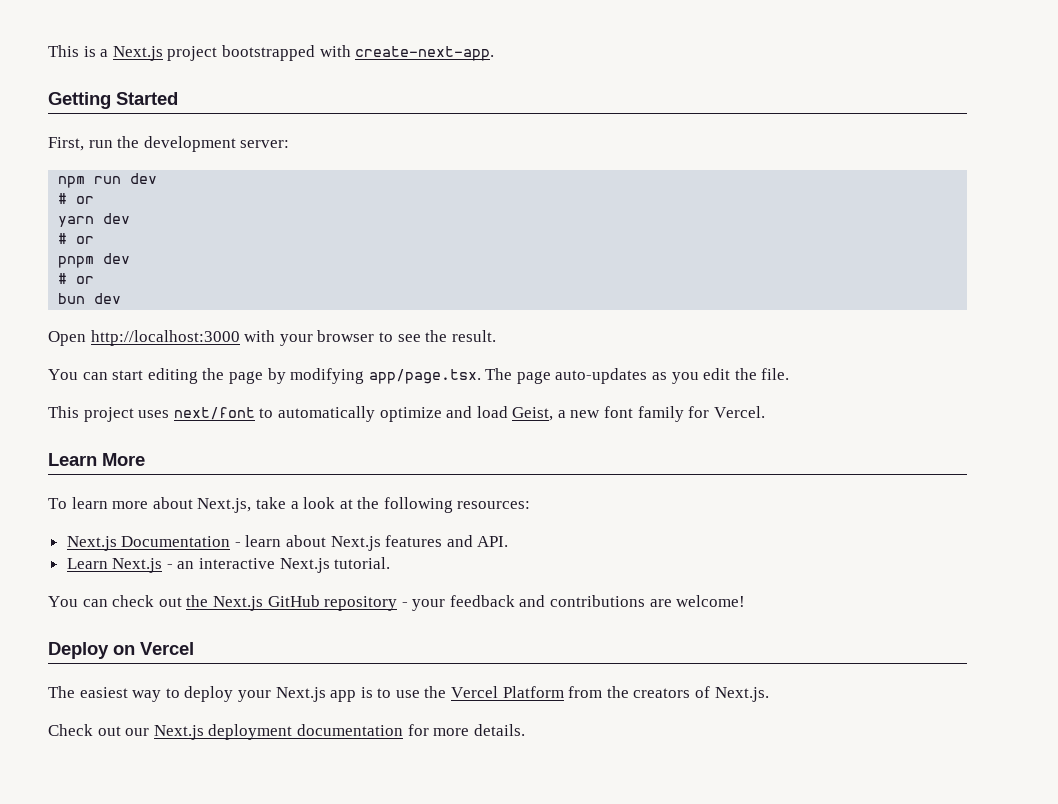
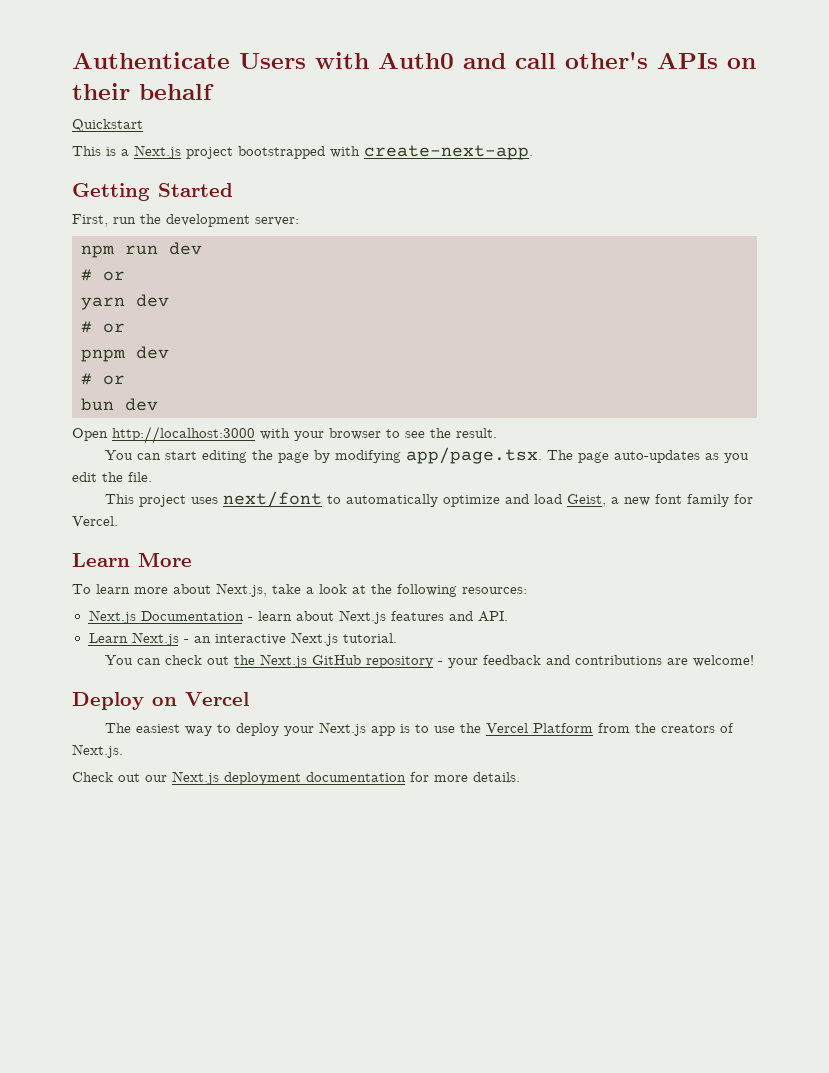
+ Authenticate Users with Auth0 and call other's APIs on their behalf
+ Quickstart

